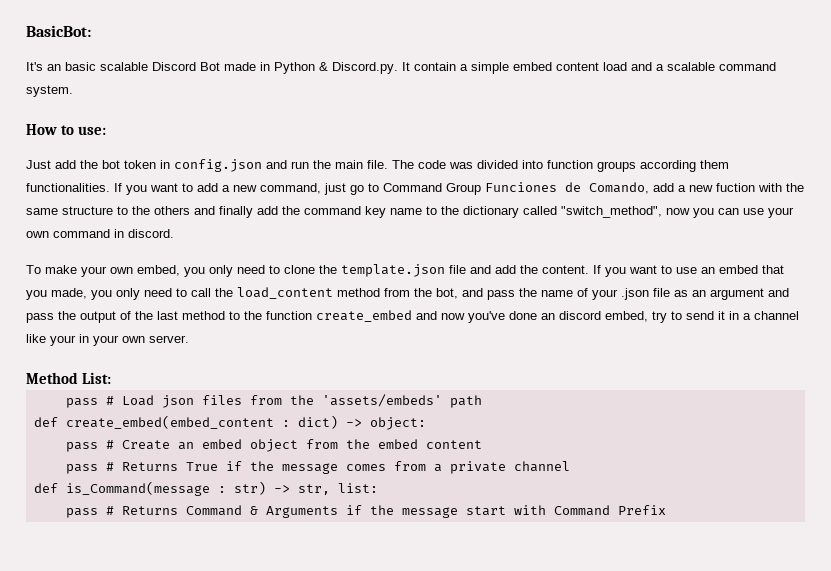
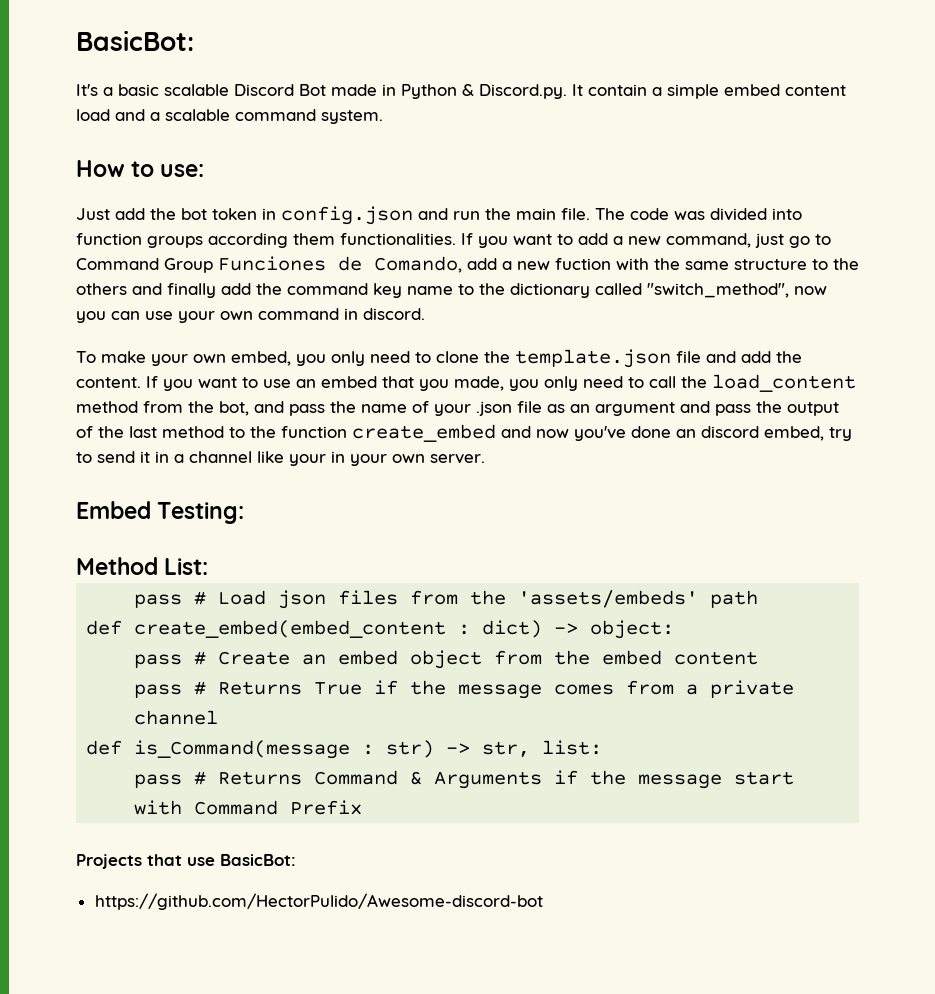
- It's an basic scalable Discord Bot made in Python & Discord.py. It contain a simple embed content load and a scalable command system.
+ It's a basic scalable Discord Bot made in Python & Discord.py. It contain a simple embed content load and a scalable command system.
+ Embed Testing:
+ Projects that use BasicBot:
+ https://github.com/HectorPulido/Awesome-discord-bot

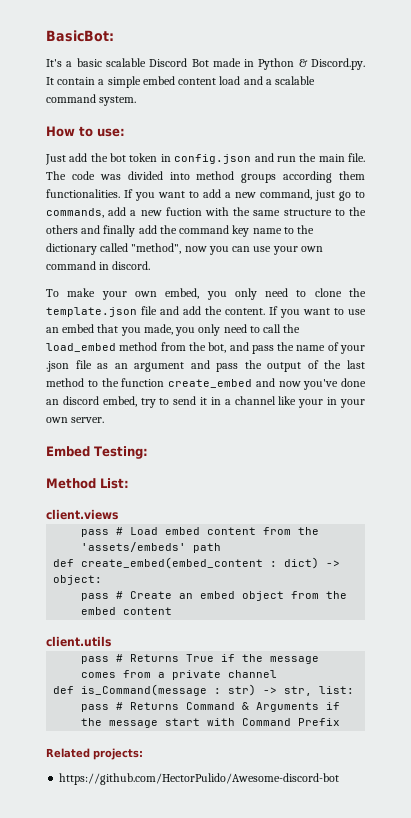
- The code was divided into function groups according them functionalities.
+ The code was divided into method groups according them functionalities.
- If you want to add a new command, just go to Command Group Funciones de Comando, add a new fuction with the same structure to the others and finally add the command key name to the dictionary called "switch_method", now you can use your own command in discord.
+ If you want to add a new command, just go to commands, add a new fuction with the same structure to the others and finally add the command key name to the dictionary called "method", now you can use your own command in discord.
- If you want to use an embed that you made, you only need to call the load_content method from the bot, and pass the name of your .json file as an argument and pass the output of the last method to the function create_embed and now you've done an discord embed, try to send it in a channel like your in your own server.
+ If you want to use an embed that you made, you only need to call the load_embed method from the bot, and pass the name of your .json file as an argument and pass the output of the last method to the function create_embed and now you've done an discord embed, try to send it in a channel like your in your own server.
+ client.views
- pass # Load json files from the 'assets/embeds' path
+ pass # Load embed content from the 'assets/embeds' path
+ client.utils
- Projects that use BasicBot:
+ Related projects:

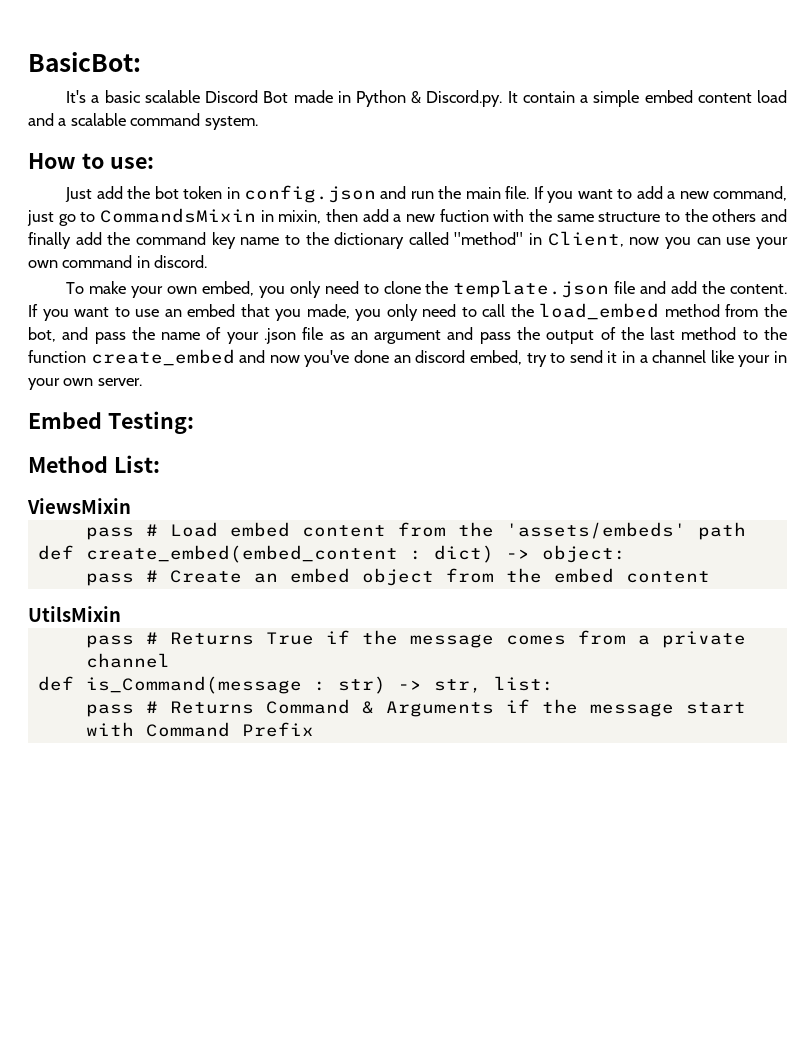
- The code was divided into method groups according them functionalities.
- If you want to add a new command, just go to commands, add a new fuction with the same structure to the others and finally add the command key name to the dictionary called "method", now you can use your own command in discord.
+ If you want to add a new command, just go to CommandsMixin in mixin, then add a new fuction with the same structure to the others and finally add the command key name to the dictionary called "method" in Client, now you can use your own command in discord.
- client.views
+ ViewsMixin
- client.utils
+ UtilsMixin
- Related projects:
- https://github.com/HectorPulido/Awesome-discord-bot

